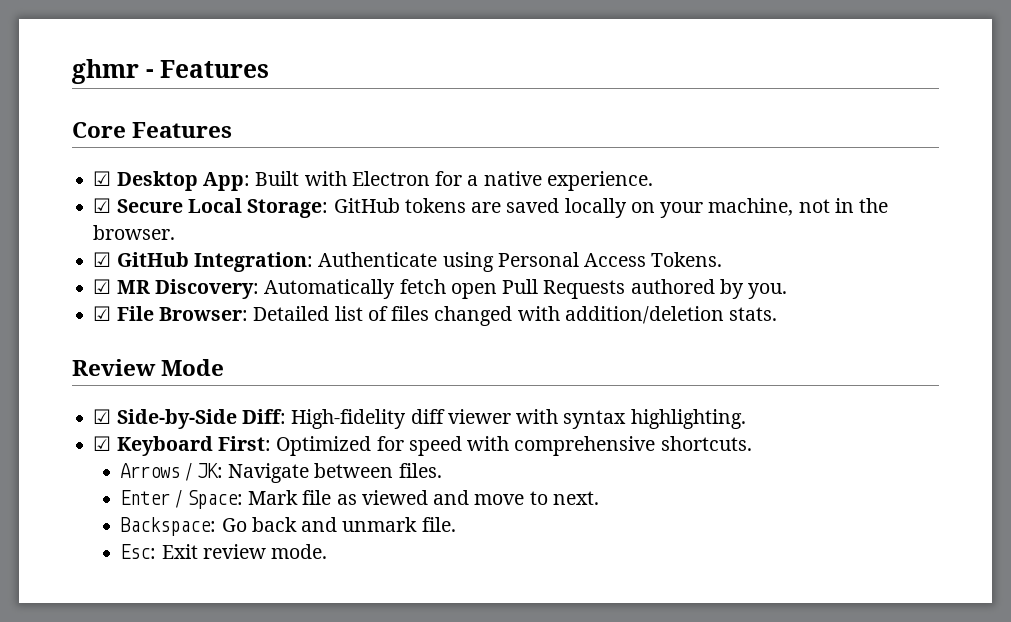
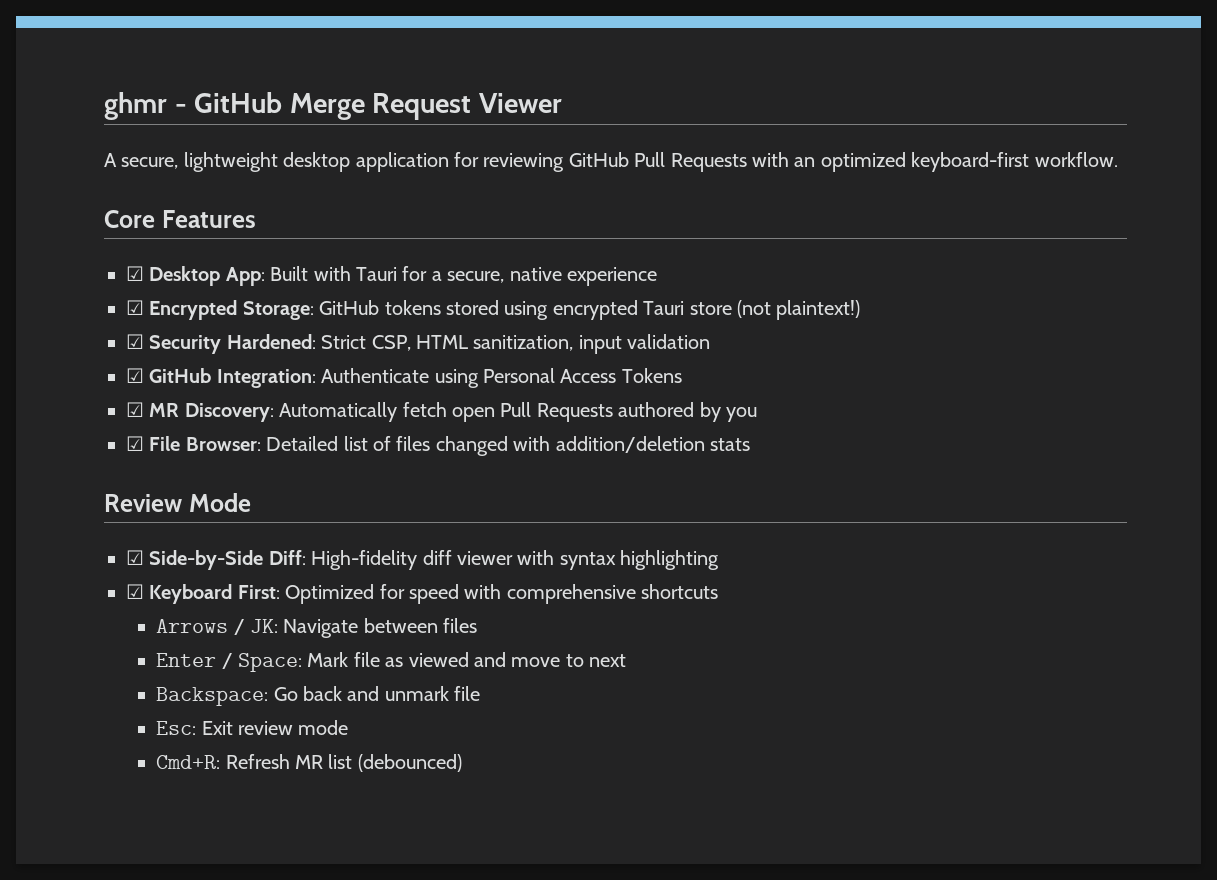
- ghmr - Features
+ ghmr - GitHub Merge Request Viewer
+ A secure, lightweight desktop application for reviewing GitHub Pull Requests with an optimized keyboard-first workflow.
- ☑ Desktop App: Built with Electron for a native experience.
- ☑ Secure Local Storage: GitHub tokens are saved locally on your machine, not in the browser.
+ ☑ Desktop App: Built with Tauri for a secure, native experience
+ ☑ Encrypted Storage: GitHub tokens stored using encrypted Tauri store (not plaintext!)
+ ☑ Security Hardened: Strict CSP, HTML sanitization, input validation
- ☑ GitHub Integration: Authenticate using Personal Access Tokens.
+ ☑ GitHub Integration: Authenticate using Personal Access Tokens
- ☑ MR Discovery: Automatically fetch open Pull Requests authored by you.
+ ☑ MR Discovery: Automatically fetch open Pull Requests authored by you
- ☑ File Browser: Detailed list of files changed with addition/deletion stats.
+ ☑ File Browser: Detailed list of files changed with addition/deletion stats
- ☑ Side-by-Side Diff: High-fidelity diff viewer with syntax highlighting.
+ ☑ Side-by-Side Diff: High-fidelity diff viewer with syntax highlighting
- ☑ Keyboard First: Optimized for speed with comprehensive shortcuts.
+ ☑ Keyboard First: Optimized for speed with comprehensive shortcuts
- Arrows / JK: Navigate between files.
+ Arrows / JK: Navigate between files
- Enter / Space: Mark file as viewed and move to next.
+ Enter / Space: Mark file as viewed and move to next
- Backspace: Go back and unmark file.
+ Backspace: Go back and unmark file
- Esc: Exit review mode.
+ Esc: Exit review mode
+ Cmd+R: Refresh MR list (debounced)

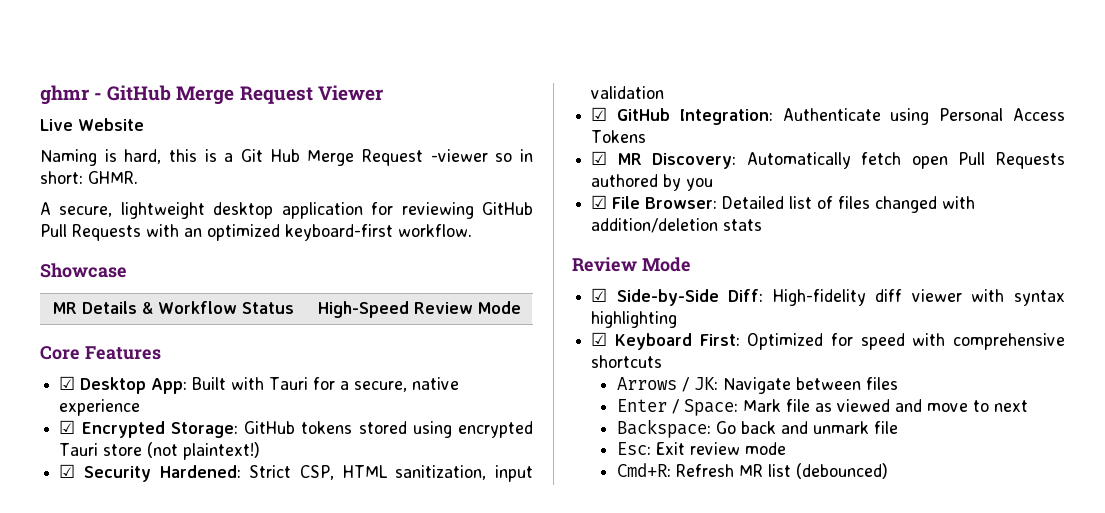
+ Live Website
+ Naming is hard, this is a Git Hub Merge Request -viewer so in short: GHMR.
+ Showcase
+ MR Details & Workflow Status | High-Speed Review Mode

